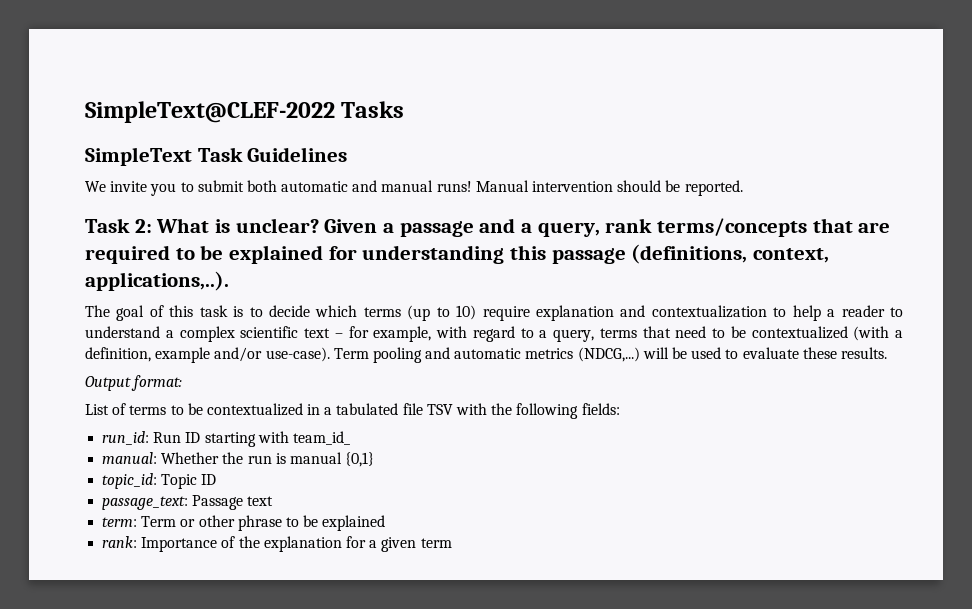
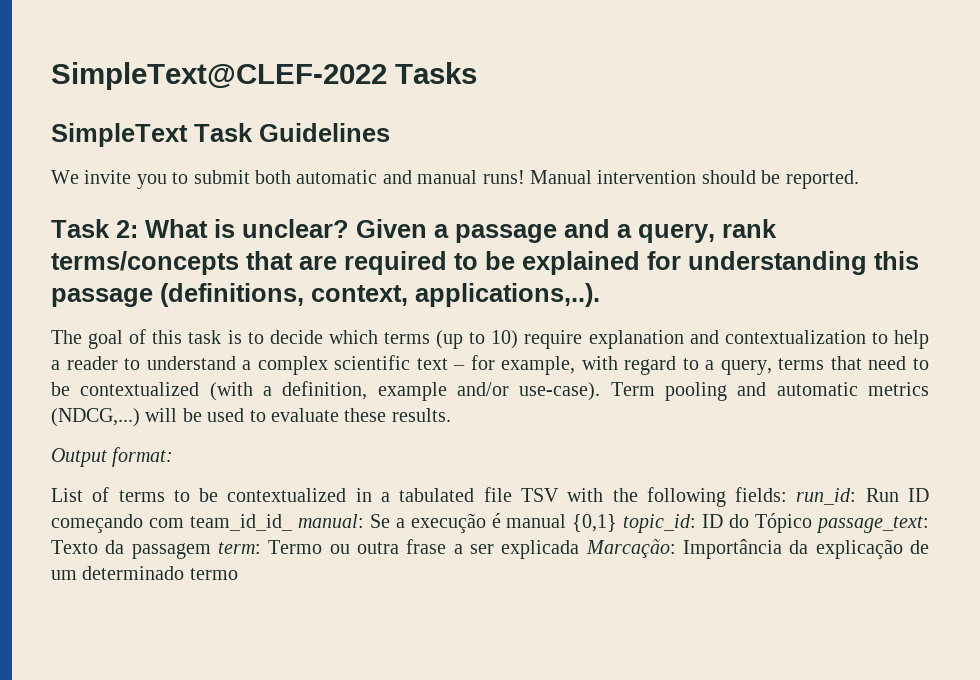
- List of terms to be contextualized in a tabulated file TSV with the following fields:
- run_id: Run ID starting with team_id_
- manual: Whether the run is manual {0,1}
- topic_id: Topic ID
- passage_text: Passage text
- term: Term or other phrase to be explained
- rank: Importance of the explanation for a given term
+ List of terms to be contextualized in a tabulated file TSV with the following fields: run_id: Run ID começando com team_id_id_ manual: Se a execução é manual {0,1} topic_id: ID do Tópico passage_text: Texto da passagem term: Termo ou outra frase a ser explicada Marcação: Importância da explicação de um determinado termo

